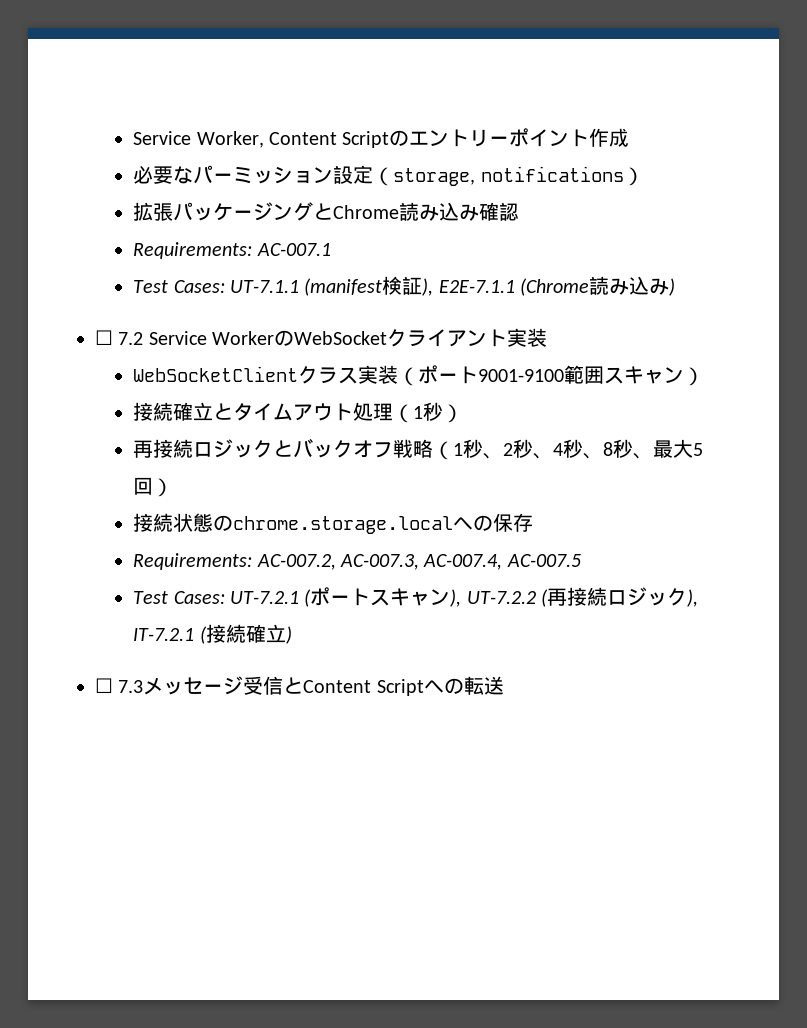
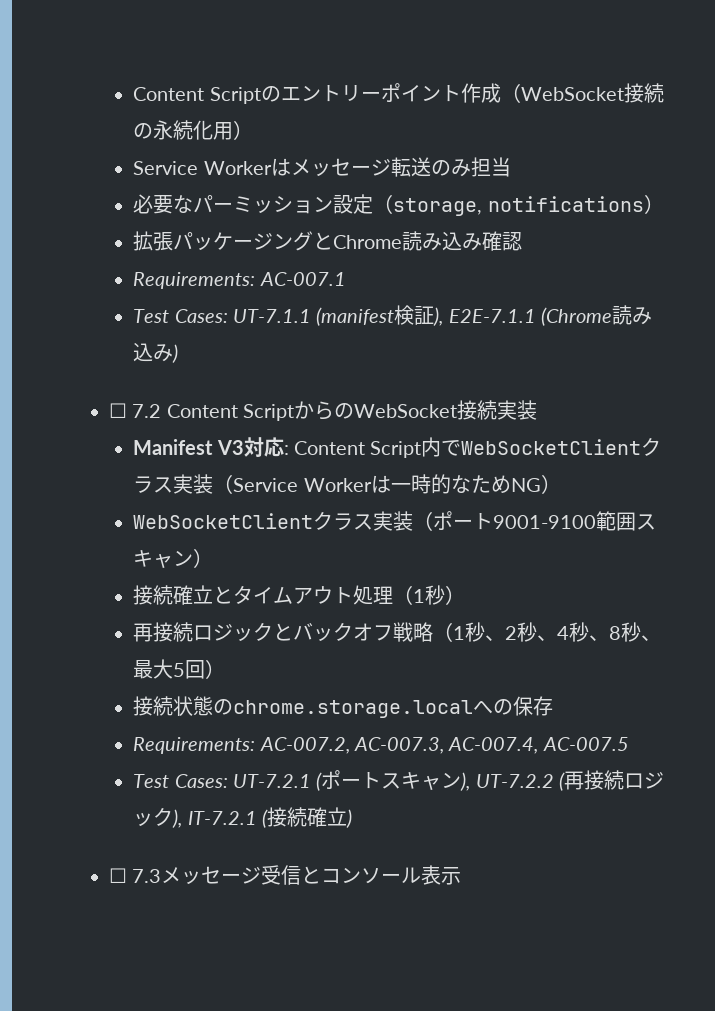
- Service Worker, Content Scriptのエントリーポイント作成
+ Content Scriptのエントリーポイント作成（WebSocket接続の永続化用）
+ Service Workerはメッセージ転送のみ担当
- ☐ 7.2 Service WorkerのWebSocketクライアント実装
+ ☐ 7.2 Content ScriptからのWebSocket接続実装
+ Manifest V3対応: Content Script内でWebSocketClientクラス実装（Service Workerは一時的なためNG）
- ☐ 7.3メッセージ受信とContent Scriptへの転送
+ ☐ 7.3メッセージ受信とコンソール表示

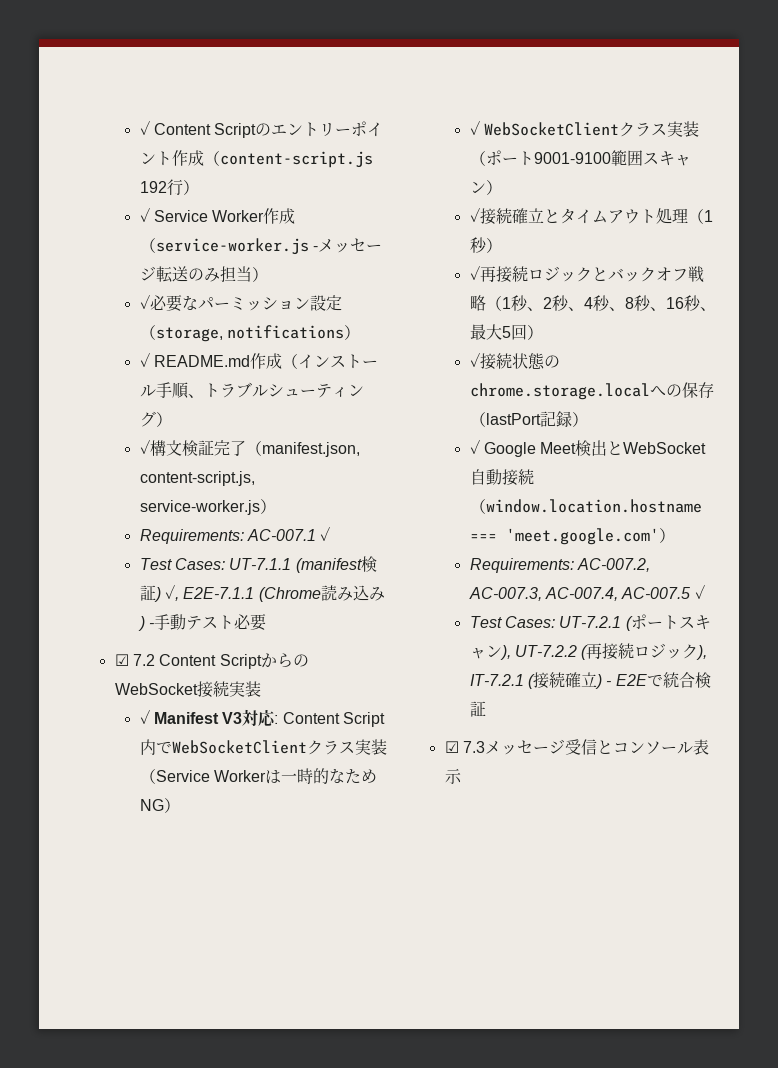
- Content Scriptのエントリーポイント作成（WebSocket接続の永続化用）
- Service Workerはメッセージ転送のみ担当
- 必要なパーミッション設定（storage, notifications）
+ ✓ Content Scriptのエントリーポイント作成（content-script.js 192行）
+ ✓ Service Worker作成（service-worker.js -メッセージ転送のみ担当）
+ ✓必要なパーミッション設定（storage, notifications）
- 拡張パッケージングとChrome読み込み確認
+ ✓ README.md作成（インストール手順、トラブルシューティング）
+ ✓構文検証完了（manifest.json, content-script.js, service-worker.js）
- Requirements: AC-007.1
+ Requirements: AC-007.1 ✓
- Test Cases: UT-7.1.1 (manifest検証), E2E-7.1.1 (Chrome読み込み)
- ☐ 7.2 Content ScriptからのWebSocket接続実装
+ Test Cases: UT-7.1.1 (manifest検証) ✓, E2E-7.1.1 (Chrome読み込み) -手動テスト必要
+ ☑ 7.2 Content ScriptからのWebSocket接続実装
- Manifest V3対応: Content Script内でWebSocketClientクラス実装（Service Workerは一時的なためNG）
+ ✓ Manifest V3対応: Content Script内でWebSocketClientクラス実装（Service Workerは一時的なためNG）
- WebSocketClientクラス実装（ポート9001-9100範囲スキャン）
+ ✓ WebSocketClientクラス実装（ポート9001-9100範囲スキャン）
- 接続確立とタイムアウト処理（1秒）
+ ✓接続確立とタイムアウト処理（1秒）
- 再接続ロジックとバックオフ戦略（1秒、2秒、4秒、8秒、最大5回）
+ ✓再接続ロジックとバックオフ戦略（1秒、2秒、4秒、8秒、16秒、最大5回）
- 接続状態のchrome.storage.localへの保存
+ ✓接続状態のchrome.storage.localへの保存（lastPort記録）
+ ✓ Google Meet検出とWebSocket自動接続（window.location.hostname === 'meet.google.com'）
- Requirements: AC-007.2, AC-007.3, AC-007.4, AC-007.5
+ Requirements: AC-007.2, AC-007.3, AC-007.4, AC-007.5 ✓
- Test Cases: UT-7.2.1 (ポートスキャン), UT-7.2.2 (再接続ロジック), IT-7.2.1 (接続確立)
- ☐ 7.3メッセージ受信とコンソール表示
+ Test Cases: UT-7.2.1 (ポートスキャン), UT-7.2.2 (再接続ロジック), IT-7.2.1 (接続確立) - E2Eで統合検証
+ ☑ 7.3メッセージ受信とコンソール表示

